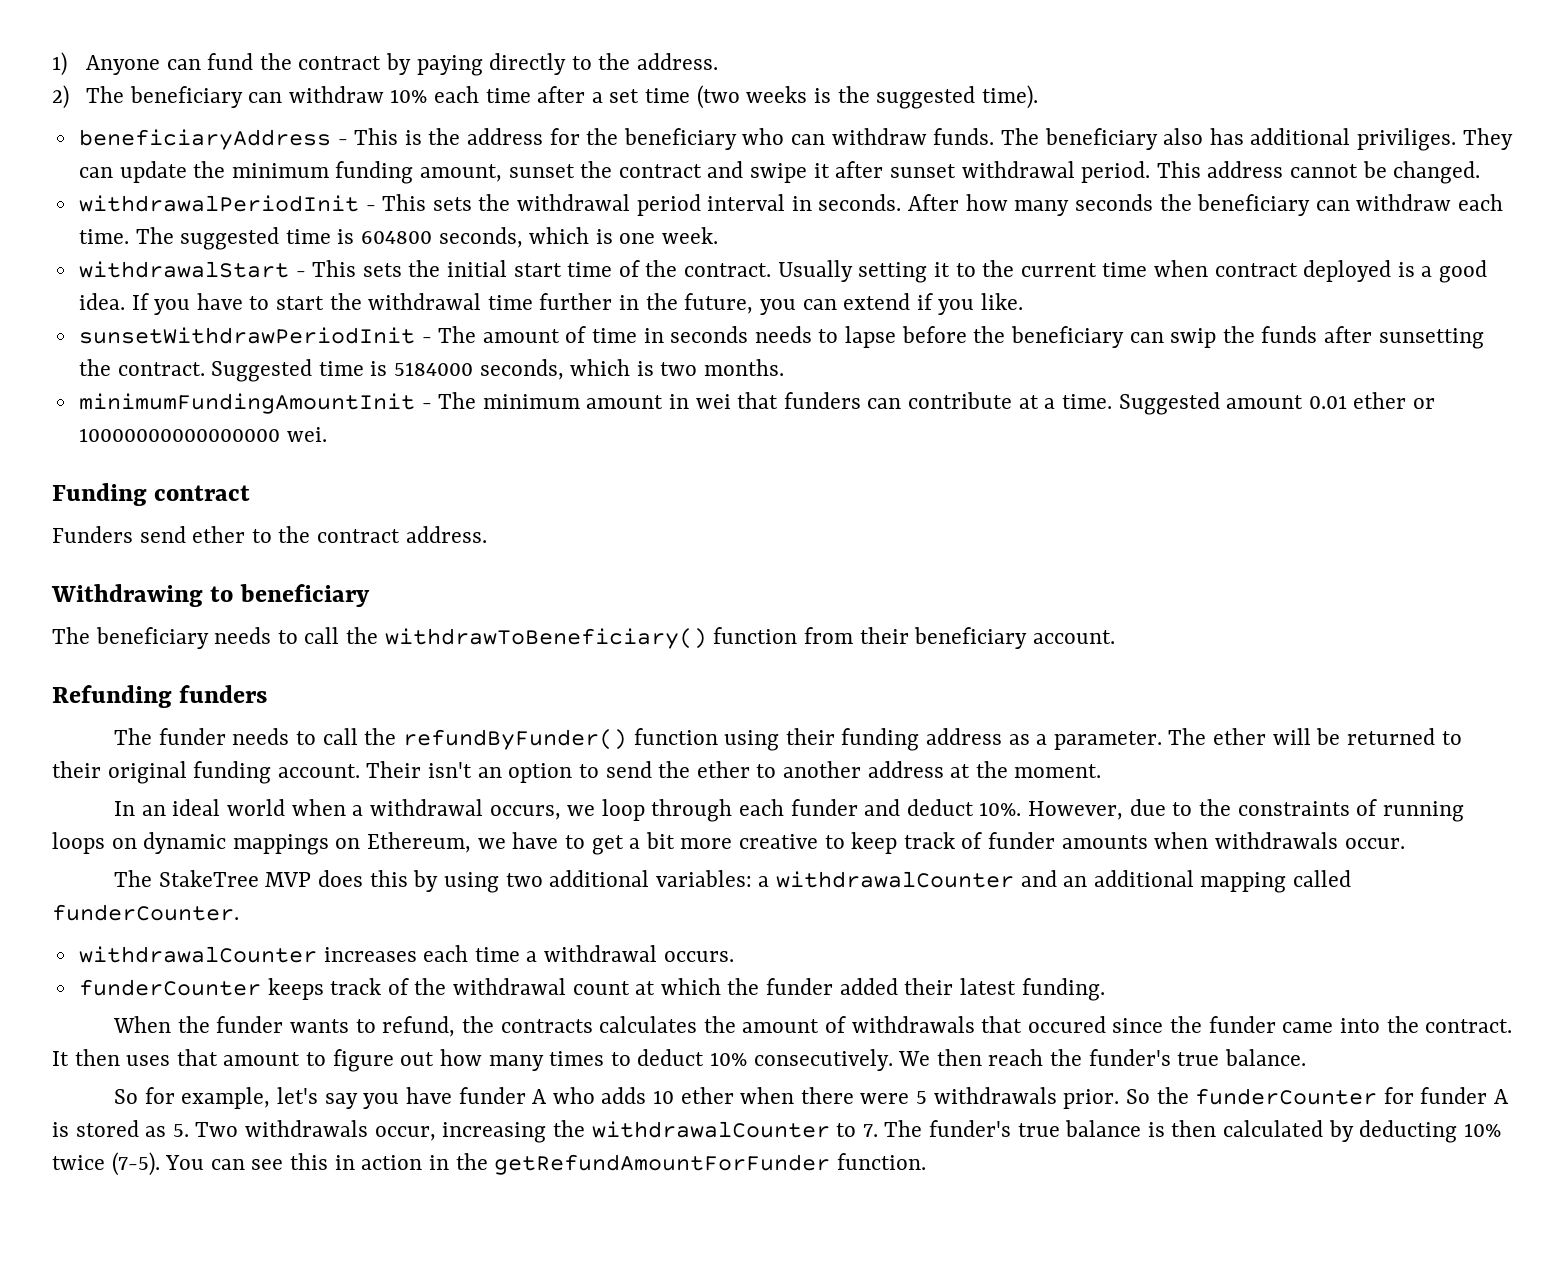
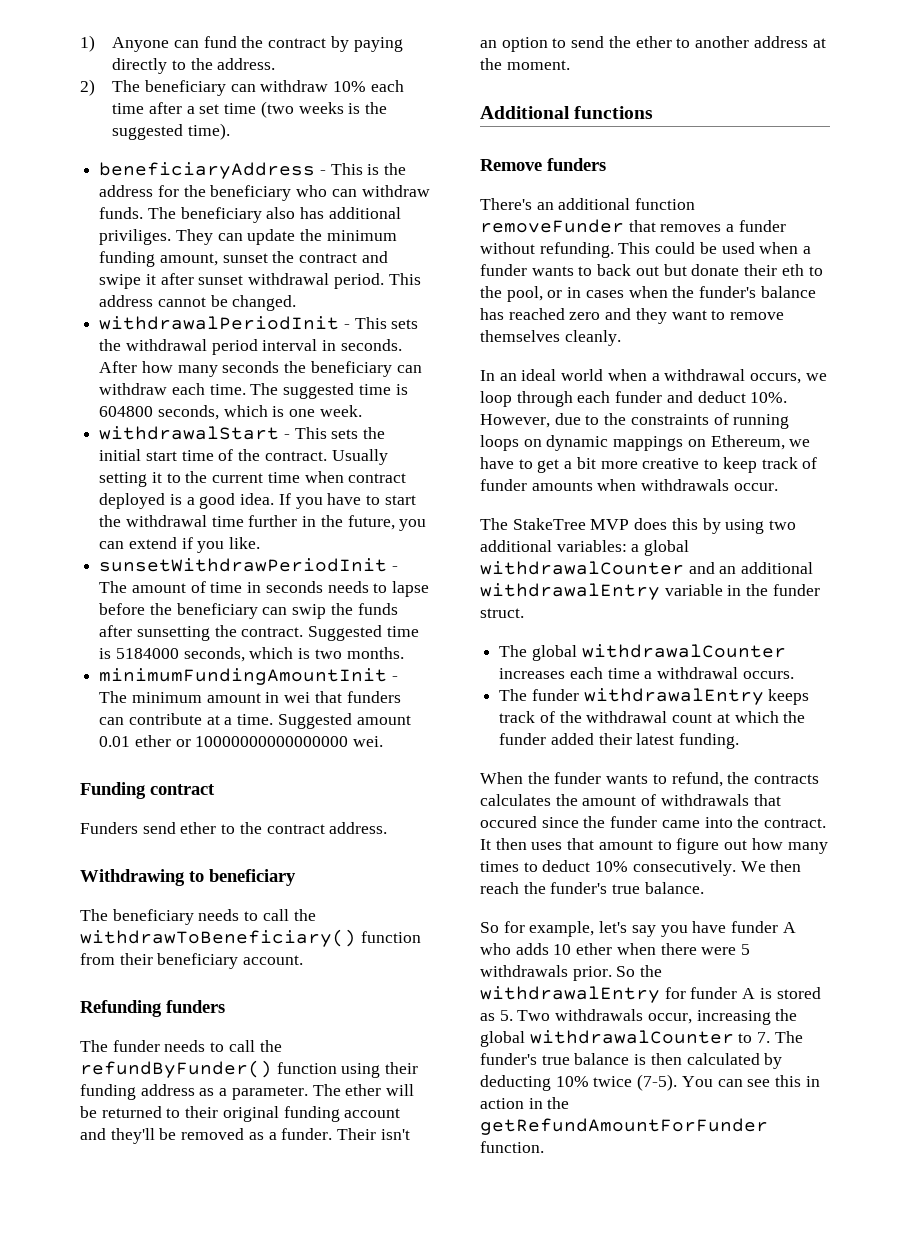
- The ether will be returned to their original funding account.
+ The ether will be returned to their original funding account and they'll be removed as a funder.
+ Additional functions
+ Remove funders
+ There's an additional function removeFunder that removes a funder without refunding. This could be used when a funder wants to back out but donate their eth to the pool, or in cases when the funder's balance has reached zero and they want to remove themselves cleanly.
- The StakeTree MVP does this by using two additional variables: a withdrawalCounter and an additional mapping called funderCounter.
- withdrawalCounter increases each time a withdrawal occurs.
+ The StakeTree MVP does this by using two additional variables: a global withdrawalCounter and an additional withdrawalEntry variable in the funder struct.
+ The global withdrawalCounter increases each time a withdrawal occurs.
- funderCounter keeps track of the withdrawal count at which the funder added their latest funding.
+ The funder withdrawalEntry keeps track of the withdrawal count at which the funder added their latest funding.
- So the funderCounter for funder A is stored as 5. Two withdrawals occur, increasing the withdrawalCounter to 7. The funder's true balance is then calculated by deducting 10% twice (7-5).
+ So the withdrawalEntry for funder A is stored as 5. Two withdrawals occur, increasing the global withdrawalCounter to 7. The funder's true balance is then calculated by deducting 10% twice (7-5).

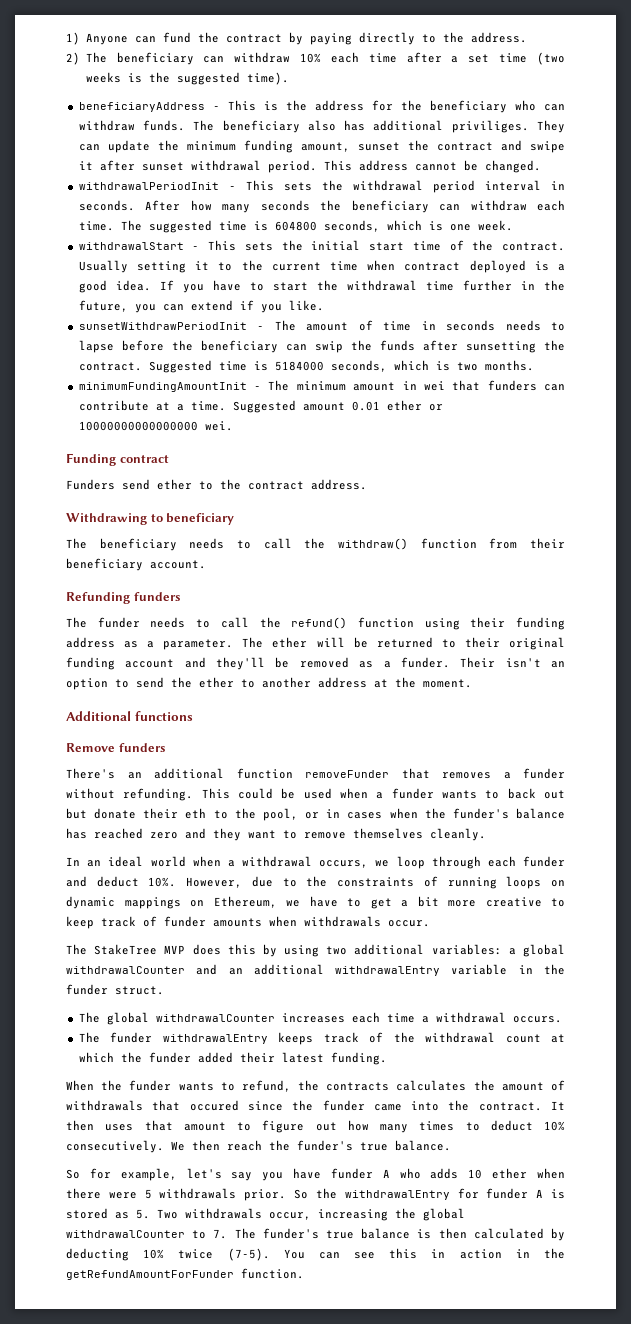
- The beneficiary needs to call the withdrawToBeneficiary() function from their beneficiary account.
+ The beneficiary needs to call the withdraw() function from their beneficiary account.
- The funder needs to call the refundByFunder() function using their funding address as a parameter.
+ The funder needs to call the refund() function using their funding address as a parameter.

